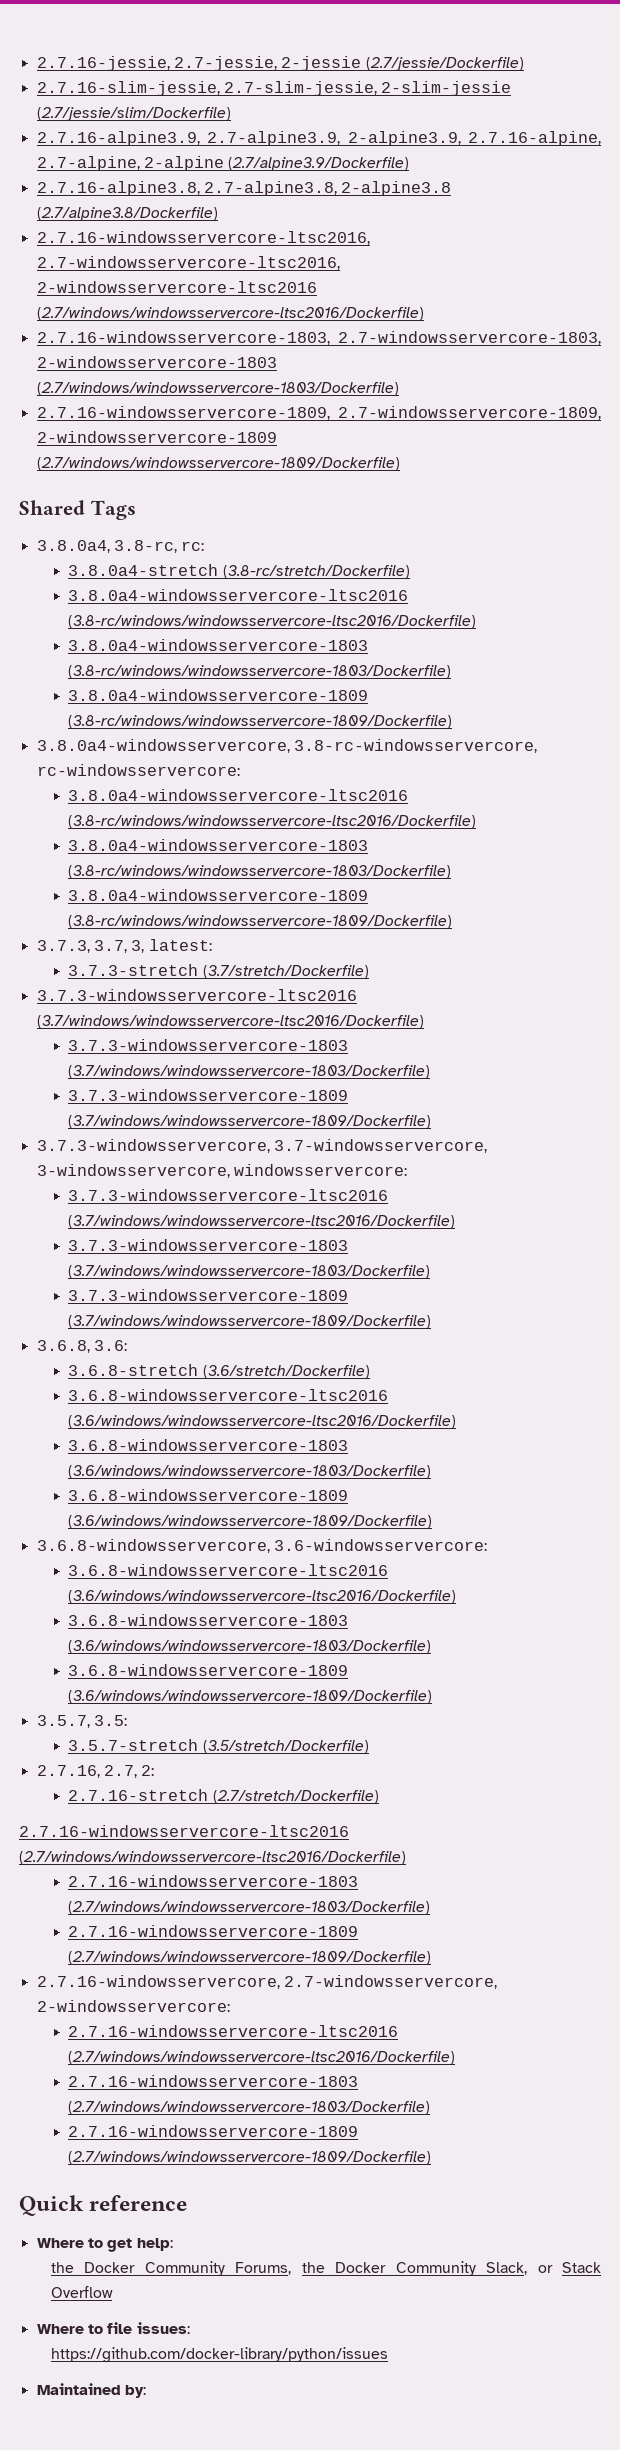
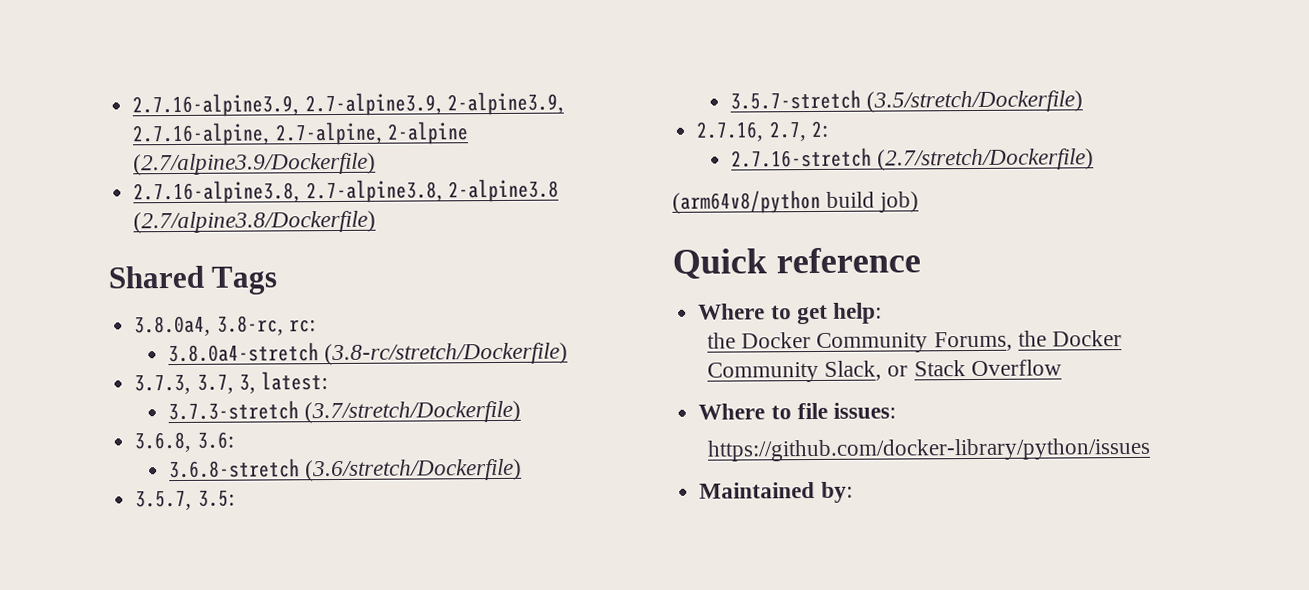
- 2.7.16-jessie, 2.7-jessie, 2-jessie (2.7/jessie/Dockerfile)
- 2.7.16-slim-jessie, 2.7-slim-jessie, 2-slim-jessie (2.7/jessie/slim/Dockerfile)
- 2.7.16-windowsservercore-ltsc2016, 2.7-windowsservercore-ltsc2016, 2-windowsservercore-ltsc2016 (2.7/windows/windowsservercore-ltsc2016/Dockerfile)
- 2.7.16-windowsservercore-1803, 2.7-windowsservercore-1803, 2-windowsservercore-1803 (2.7/windows/windowsservercore-1803/Dockerfile)
- 2.7.16-windowsservercore-1809, 2.7-windowsservercore-1809, 2-windowsservercore-1809 (2.7/windows/windowsservercore-1809/Dockerfile)
  3.8.0a4-stretch (3.8-rc/stretch/Dockerfile)
- 3.8.0a4-windowsservercore-ltsc2016 (3.8-rc/windows/windowsservercore-ltsc2016/Dockerfile)
- 3.8.0a4-windowsservercore-1803 (3.8-rc/windows/windowsservercore-1803/Dockerfile)
- 3.8.0a4-windowsservercore-1809 (3.8-rc/windows/windowsservercore-1809/Dockerfile)
- 3.8.0a4-windowsservercore, 3.8-rc-windowsservercore, rc-windowsservercore:
- 3.8.0a4-windowsservercore-ltsc2016 (3.8-rc/windows/windowsservercore-ltsc2016/Dockerfile)
- 3.8.0a4-windowsservercore-1803 (3.8-rc/windows/windowsservercore-1803/Dockerfile)
- 3.8.0a4-windowsservercore-1809 (3.8-rc/windows/windowsservercore-1809/Dockerfile)
  3.7.3-stretch (3.7/stretch/Dockerfile)
- 3.7.3-windowsservercore-ltsc2016 (3.7/windows/windowsservercore-ltsc2016/Dockerfile)
- 3.7.3-windowsservercore-1803 (3.7/windows/windowsservercore-1803/Dockerfile)
- 3.7.3-windowsservercore-1809 (3.7/windows/windowsservercore-1809/Dockerfile)
- 3.7.3-windowsservercore, 3.7-windowsservercore, 3-windowsservercore, windowsservercore:
- 3.7.3-windowsservercore-ltsc2016 (3.7/windows/windowsservercore-ltsc2016/Dockerfile)
- 3.7.3-windowsservercore-1803 (3.7/windows/windowsservercore-1803/Dockerfile)
- 3.7.3-windowsservercore-1809 (3.7/windows/windowsservercore-1809/Dockerfile)
  3.6.8, 3.6:
  3.6.8-stretch (3.6/stretch/Dockerfile)
- 3.6.8-windowsservercore-ltsc2016 (3.6/windows/windowsservercore-ltsc2016/Dockerfile)
- 3.6.8-windowsservercore-1803 (3.6/windows/windowsservercore-1803/Dockerfile)
- 3.6.8-windowsservercore-1809 (3.6/windows/windowsservercore-1809/Dockerfile)
- 3.6.8-windowsservercore, 3.6-windowsservercore:
- 3.6.8-windowsservercore-ltsc2016 (3.6/windows/windowsservercore-ltsc2016/Dockerfile)
- 3.6.8-windowsservercore-1803 (3.6/windows/windowsservercore-1803/Dockerfile)
- 3.6.8-windowsservercore-1809 (3.6/windows/windowsservercore-1809/Dockerfile)
  2.7.16-stretch (2.7/stretch/Dockerfile)
- 2.7.16-windowsservercore-ltsc2016 (2.7/windows/windowsservercore-ltsc2016/Dockerfile)
- 2.7.16-windowsservercore-1803 (2.7/windows/windowsservercore-1803/Dockerfile)
- 2.7.16-windowsservercore-1809 (2.7/windows/windowsservercore-1809/Dockerfile)
- 2.7.16-windowsservercore, 2.7-windowsservercore, 2-windowsservercore:
- 2.7.16-windowsservercore-ltsc2016 (2.7/windows/windowsservercore-ltsc2016/Dockerfile)
- 2.7.16-windowsservercore-1803 (2.7/windows/windowsservercore-1803/Dockerfile)
- 2.7.16-windowsservercore-1809 (2.7/windows/windowsservercore-1809/Dockerfile)
+ (arm64v8/python build job)

